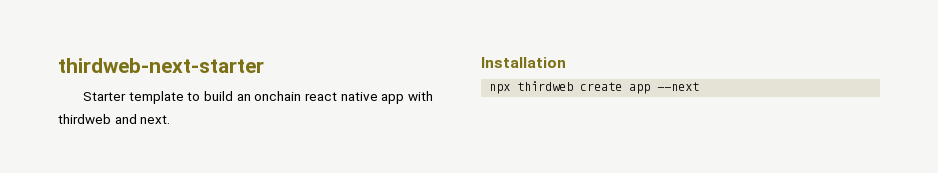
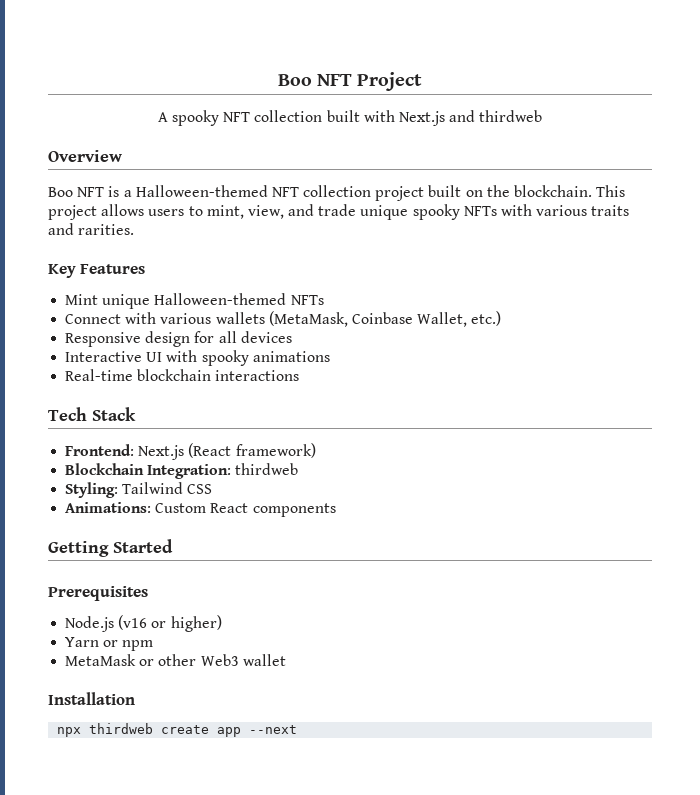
- thirdweb-next-starter
- Starter template to build an onchain react native app with thirdweb and next.
+ Boo NFT Project
+ A spooky NFT collection built with Next.js and thirdweb
+ Overview
+ Boo NFT is a Halloween-themed NFT collection project built on the blockchain. This project allows users to mint, view, and trade unique spooky NFTs with various traits and rarities.
+ Key Features
+ Mint unique Halloween-themed NFTs
+ Connect with various wallets (MetaMask, Coinbase Wallet, etc.)
+ Responsive design for all devices
+ Interactive UI with spooky animations
+ Real-time blockchain interactions
+ Tech Stack
+ Frontend: Next.js (React framework)
+ Blockchain Integration: thirdweb
+ Styling: Tailwind CSS
+ Animations: Custom React components
+ Getting Started
+ Prerequisites
+ Node.js (v16 or higher)
+ Yarn or npm
+ MetaMask or other Web3 wallet

